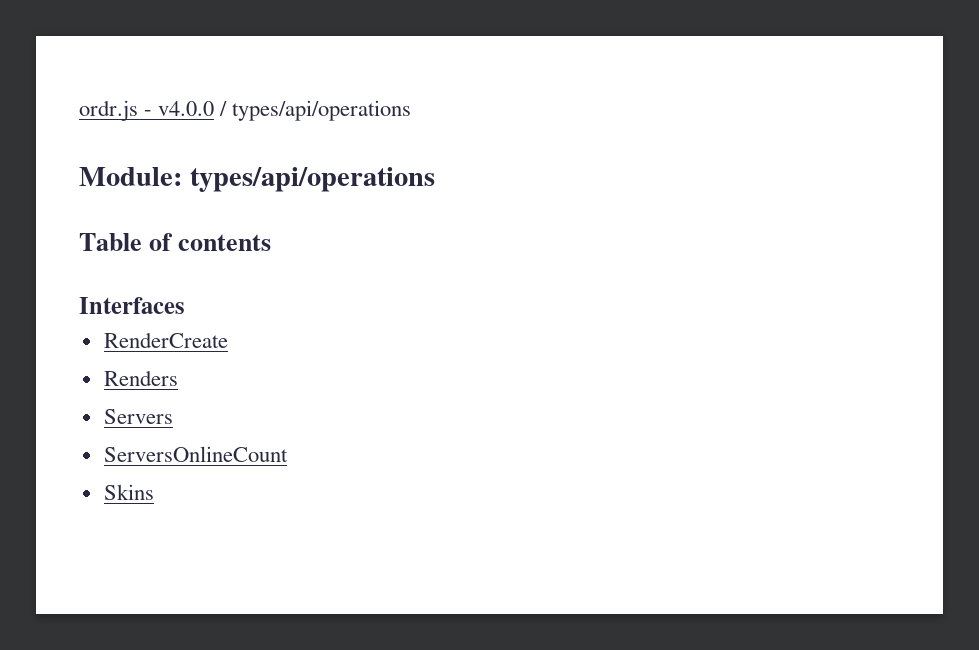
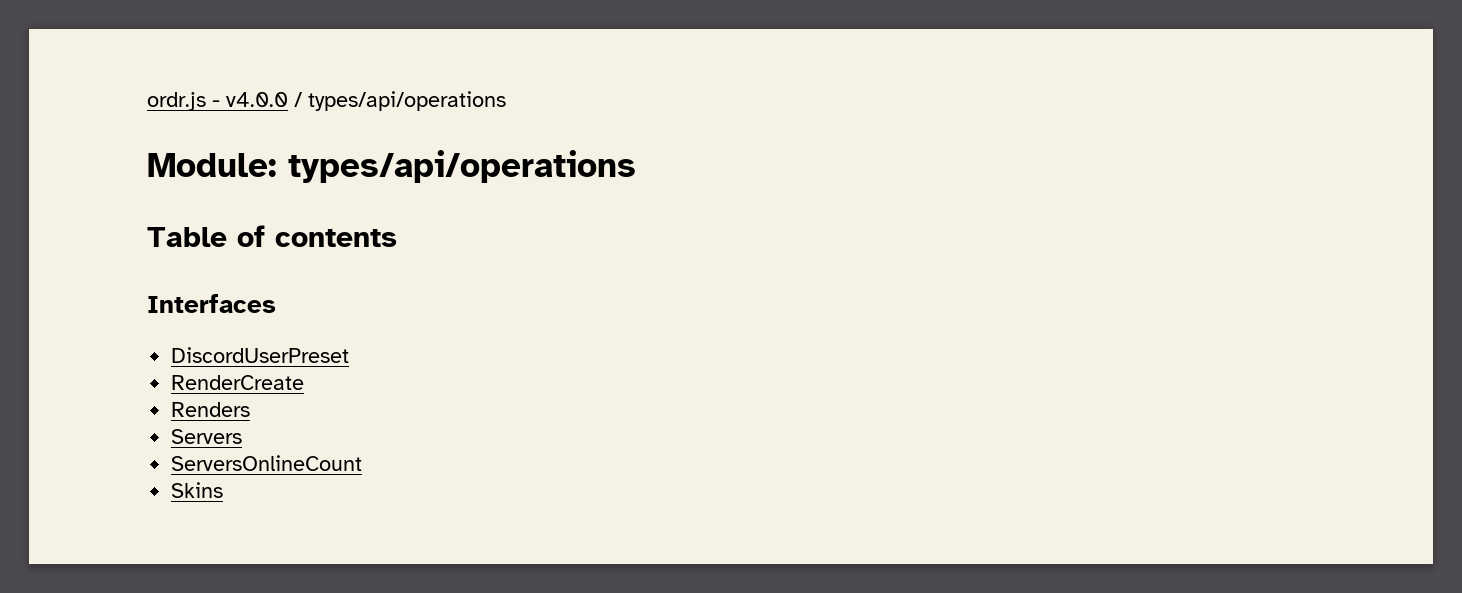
+ DiscordUserPreset

